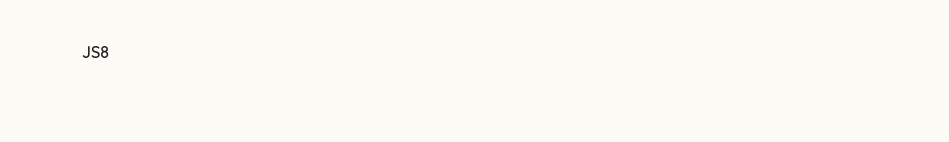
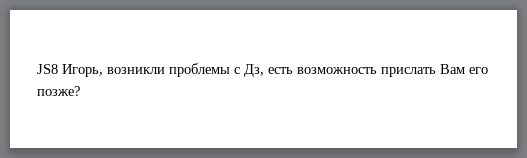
- JS8
+ JS8 Игорь, возникли проблемы с Дз, есть возможность прислать Вам его позже?

